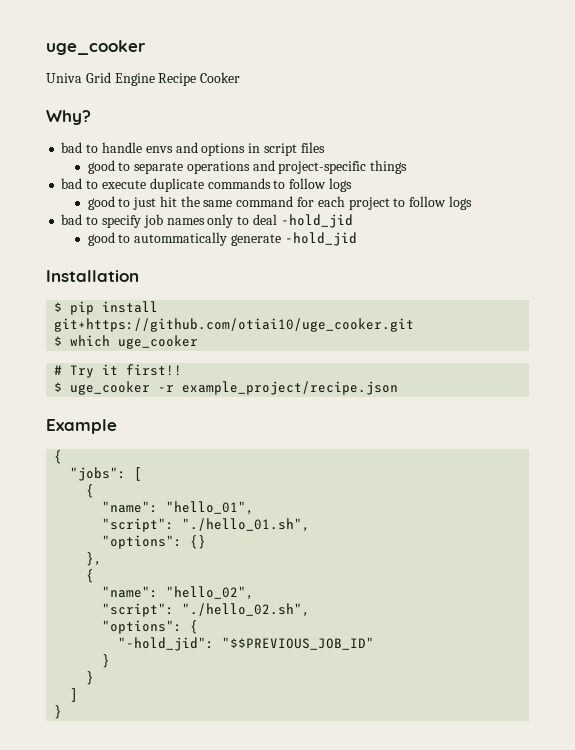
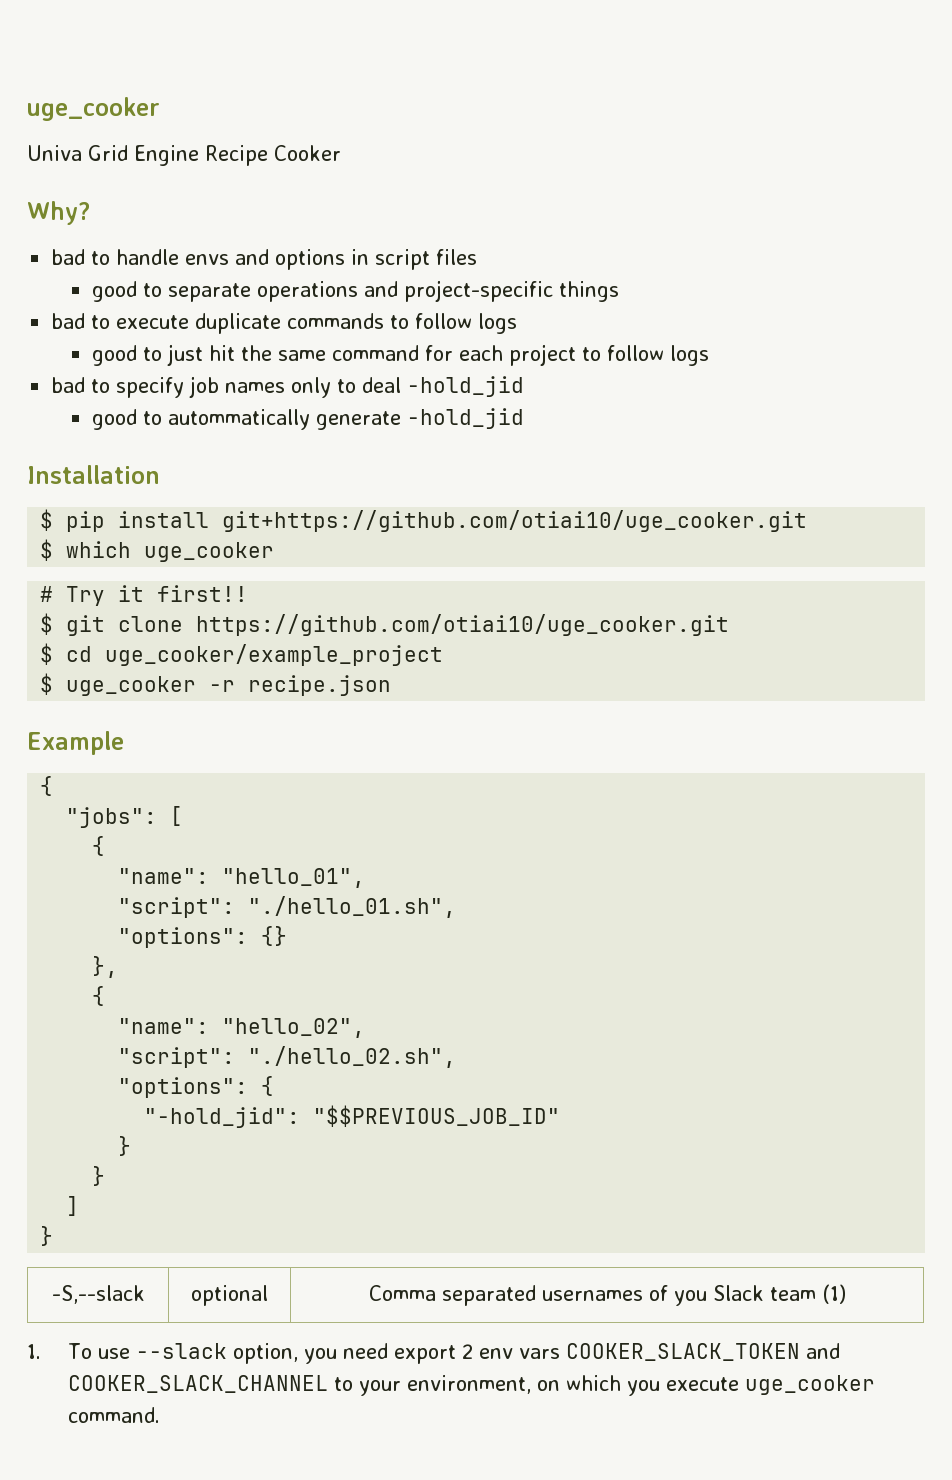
+ $ git clone https://github.com/otiai10/uge_cooker.git
+ $ cd uge_cooker/example_project
- $ uge_cooker -r example_project/recipe.json
+ $ uge_cooker -r recipe.json
+ -S,--slack | optional | Comma separated usernames of you Slack team (1)
+ 1. To use --slack option, you need export 2 env vars COOKER_SLACK_TOKEN and COOKER_SLACK_CHANNEL to your environment, on which you execute uge_cooker command.

